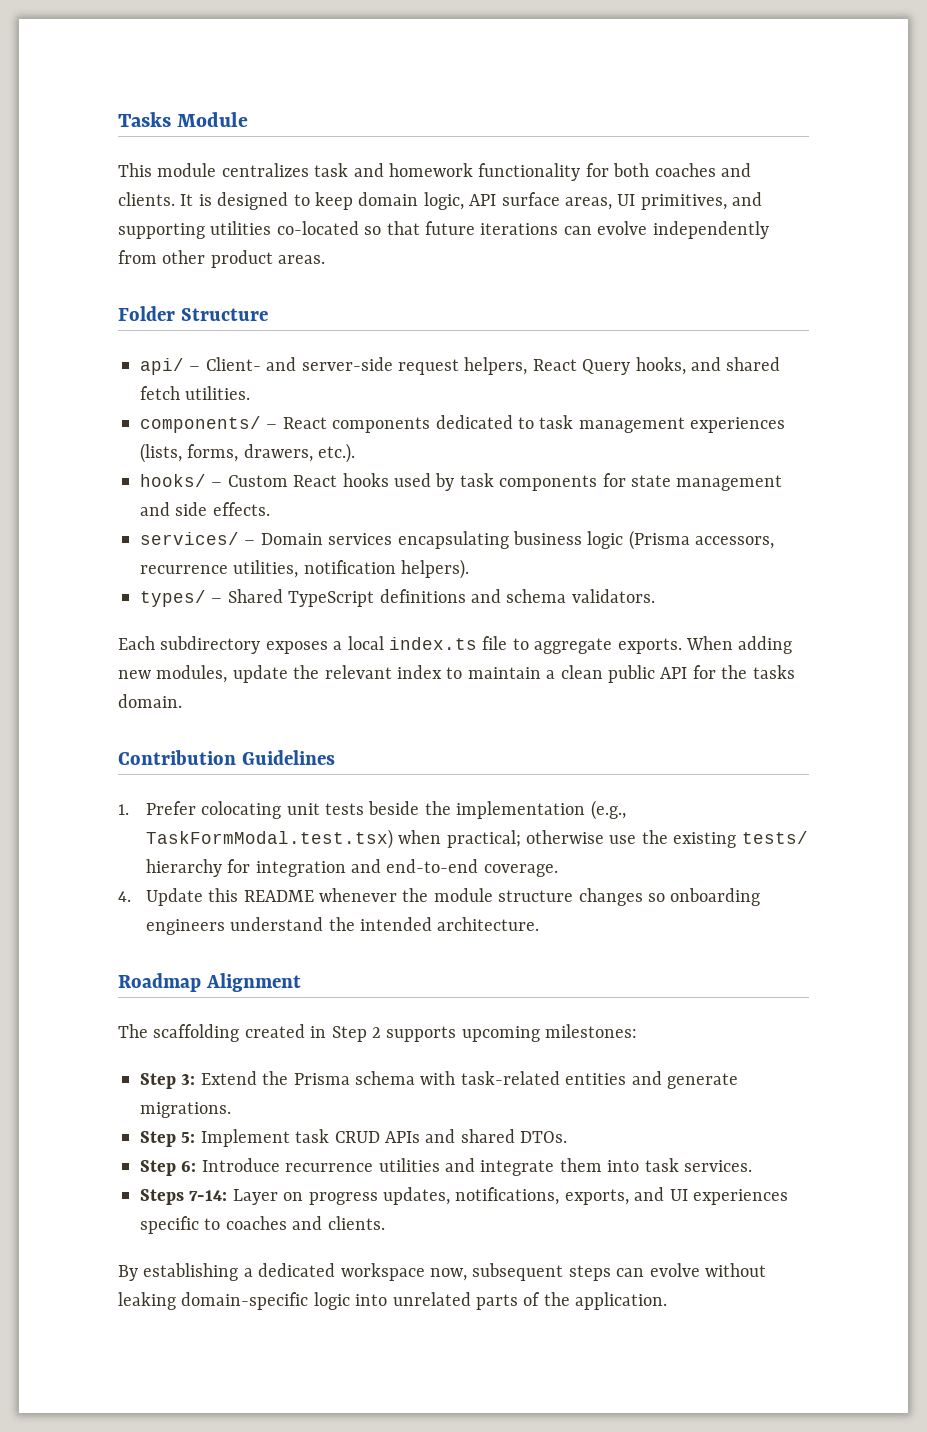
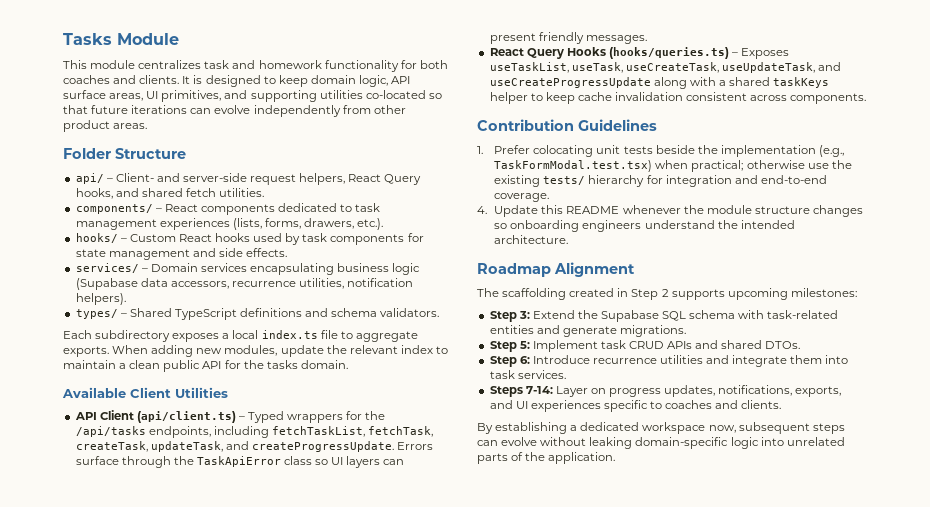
- services/ – Domain services encapsulating business logic (Prisma accessors, recurrence utilities, notification helpers).
+ services/ – Domain services encapsulating business logic (Supabase data accessors, recurrence utilities, notification helpers).
+ Available Client Utilities
+ API Client (api/client.ts) – Typed wrappers for the /api/tasks endpoints, including fetchTaskList, fetchTask, createTask, updateTask, and createProgressUpdate. Errors surface through the TaskApiError class so UI layers can present friendly messages.
+ React Query Hooks (hooks/queries.ts) – Exposes useTaskList, useTask, useCreateTask, useUpdateTask, and useCreateProgressUpdate along with a shared taskKeys helper to keep cache invalidation consistent across components.
- Step 3: Extend the Prisma schema with task-related entities and generate migrations.
+ Step 3: Extend the Supabase SQL schema with task-related entities and generate migrations.

